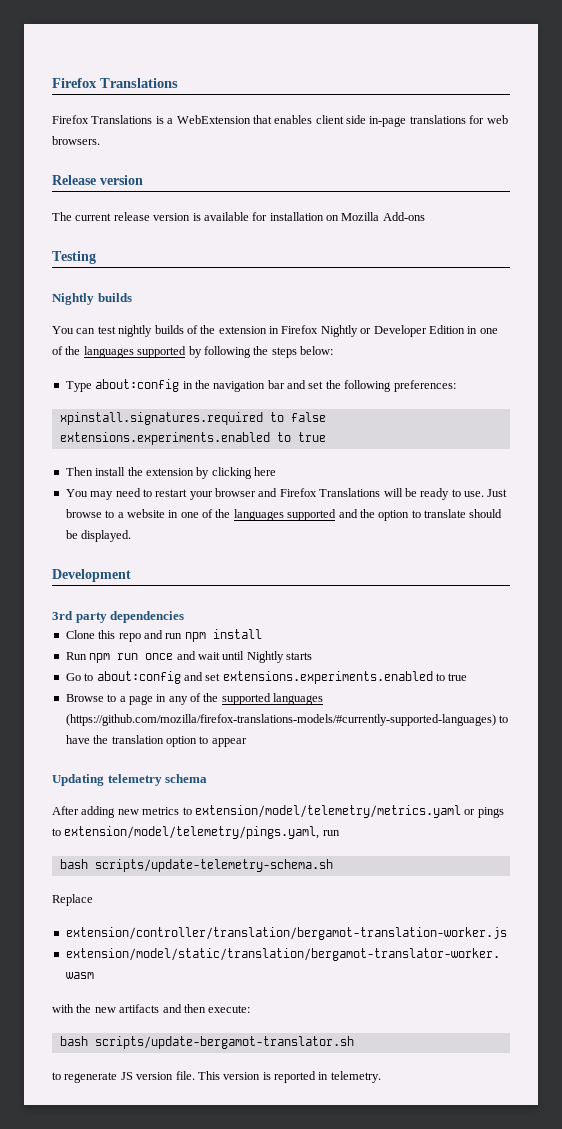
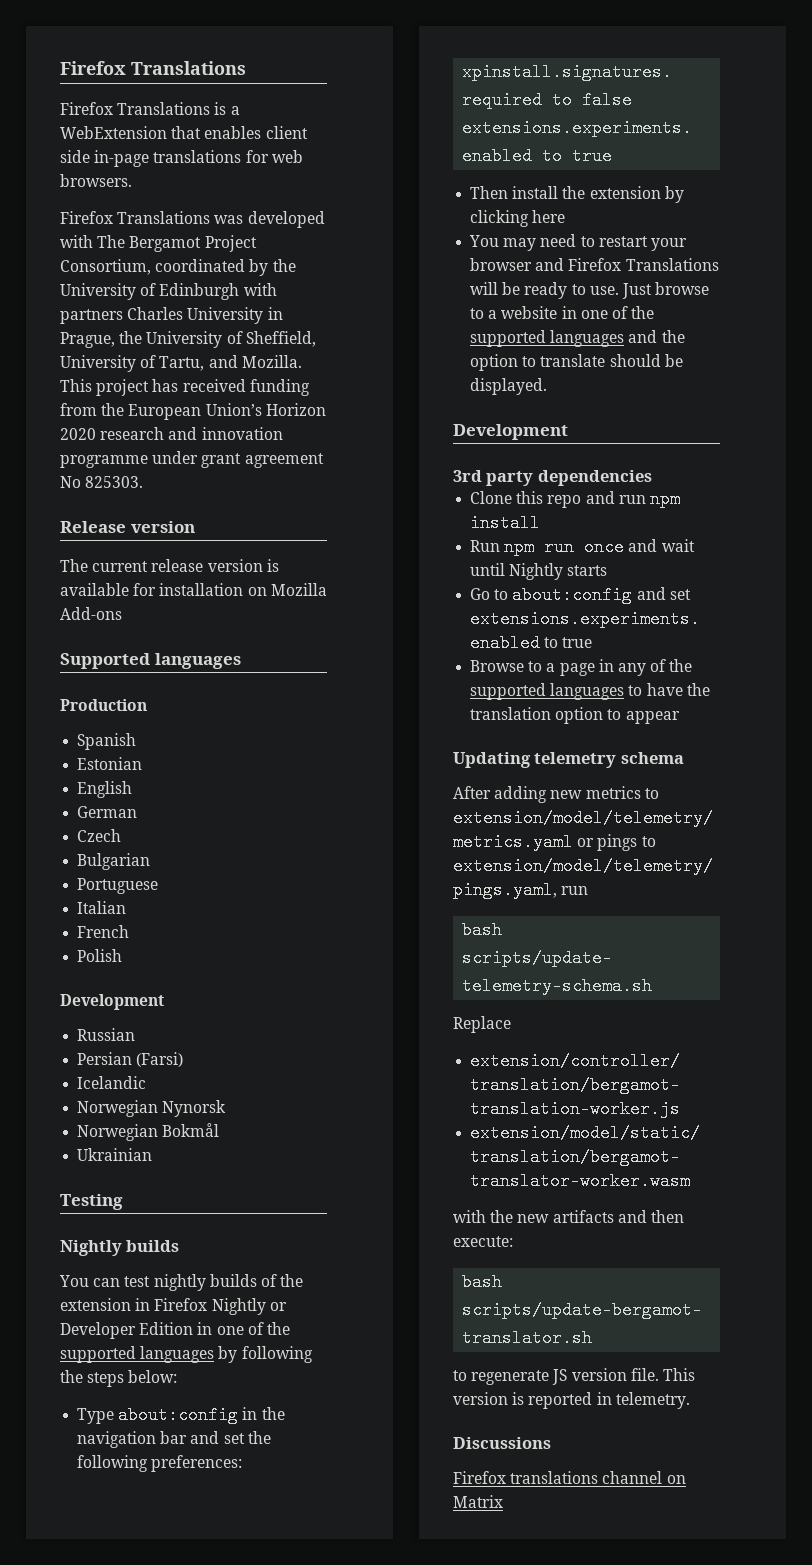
+ Firefox Translations was developed with The Bergamot Project Consortium, coordinated by the University of Edinburgh with partners Charles University in Prague, the University of Sheffield, University of Tartu, and Mozilla. This project has received funding from the European Union’s Horizon 2020 research and innovation programme under grant agreement No 825303.
+ Supported languages
+ Production
+ Spanish
+ Estonian
+ English
+ German
+ Czech
+ Bulgarian
+ Portuguese
+ Italian
+ French
+ Polish
+ Development
+ Russian
+ Persian (Farsi)
+ Icelandic
+ Norwegian Nynorsk
+ Norwegian Bokmål
+ Ukrainian
- You can test nightly builds of the extension in Firefox Nightly or Developer Edition in one of the languages supported by following the steps below:
+ You can test nightly builds of the extension in Firefox Nightly or Developer Edition in one of the supported languages by following the steps below:
- Just browse to a website in one of the languages supported and the option to translate should be displayed.
+ Just browse to a website in one of the supported languages and the option to translate should be displayed.
- Browse to a page in any of the supported languages (https://github.com/mozilla/firefox-translations-models/#currently-supported-languages) to have the translation option to appear
+ Browse to a page in any of the supported languages to have the translation option to appear
+ Discussions
+ Firefox translations channel on Matrix

